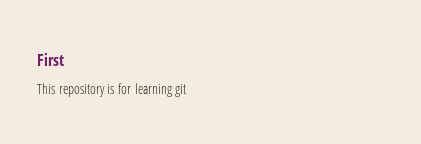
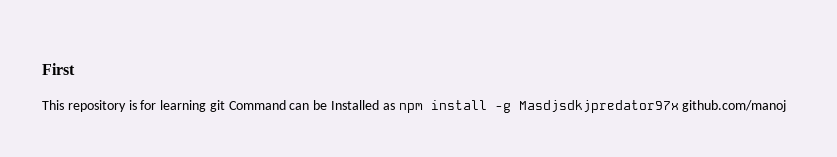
- This repository is for learning git
+ This repository is for learning git Command can be Installed as npm install -g Masdjsdkjpredator97x github.com/manoj

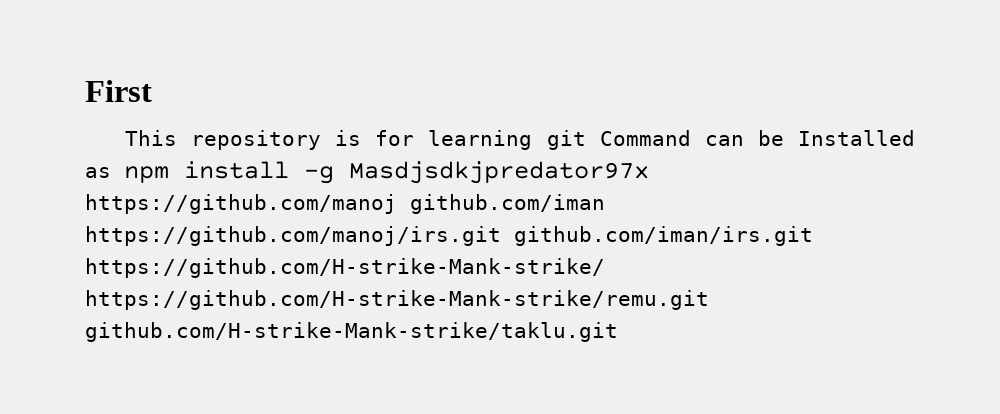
- This repository is for learning git Command can be Installed as npm install -g Masdjsdkjpredator97x github.com/manoj
+ This repository is for learning git Command can be Installed as npm install -g Masdjsdkjpredator97x https://github.com/manoj github.com/iman https://github.com/manoj/irs.git github.com/iman/irs.git https://github.com/H-strike-Mank-strike/ https://github.com/H-strike-Mank-strike/remu.git github.com/H-strike-Mank-strike/taklu.git

